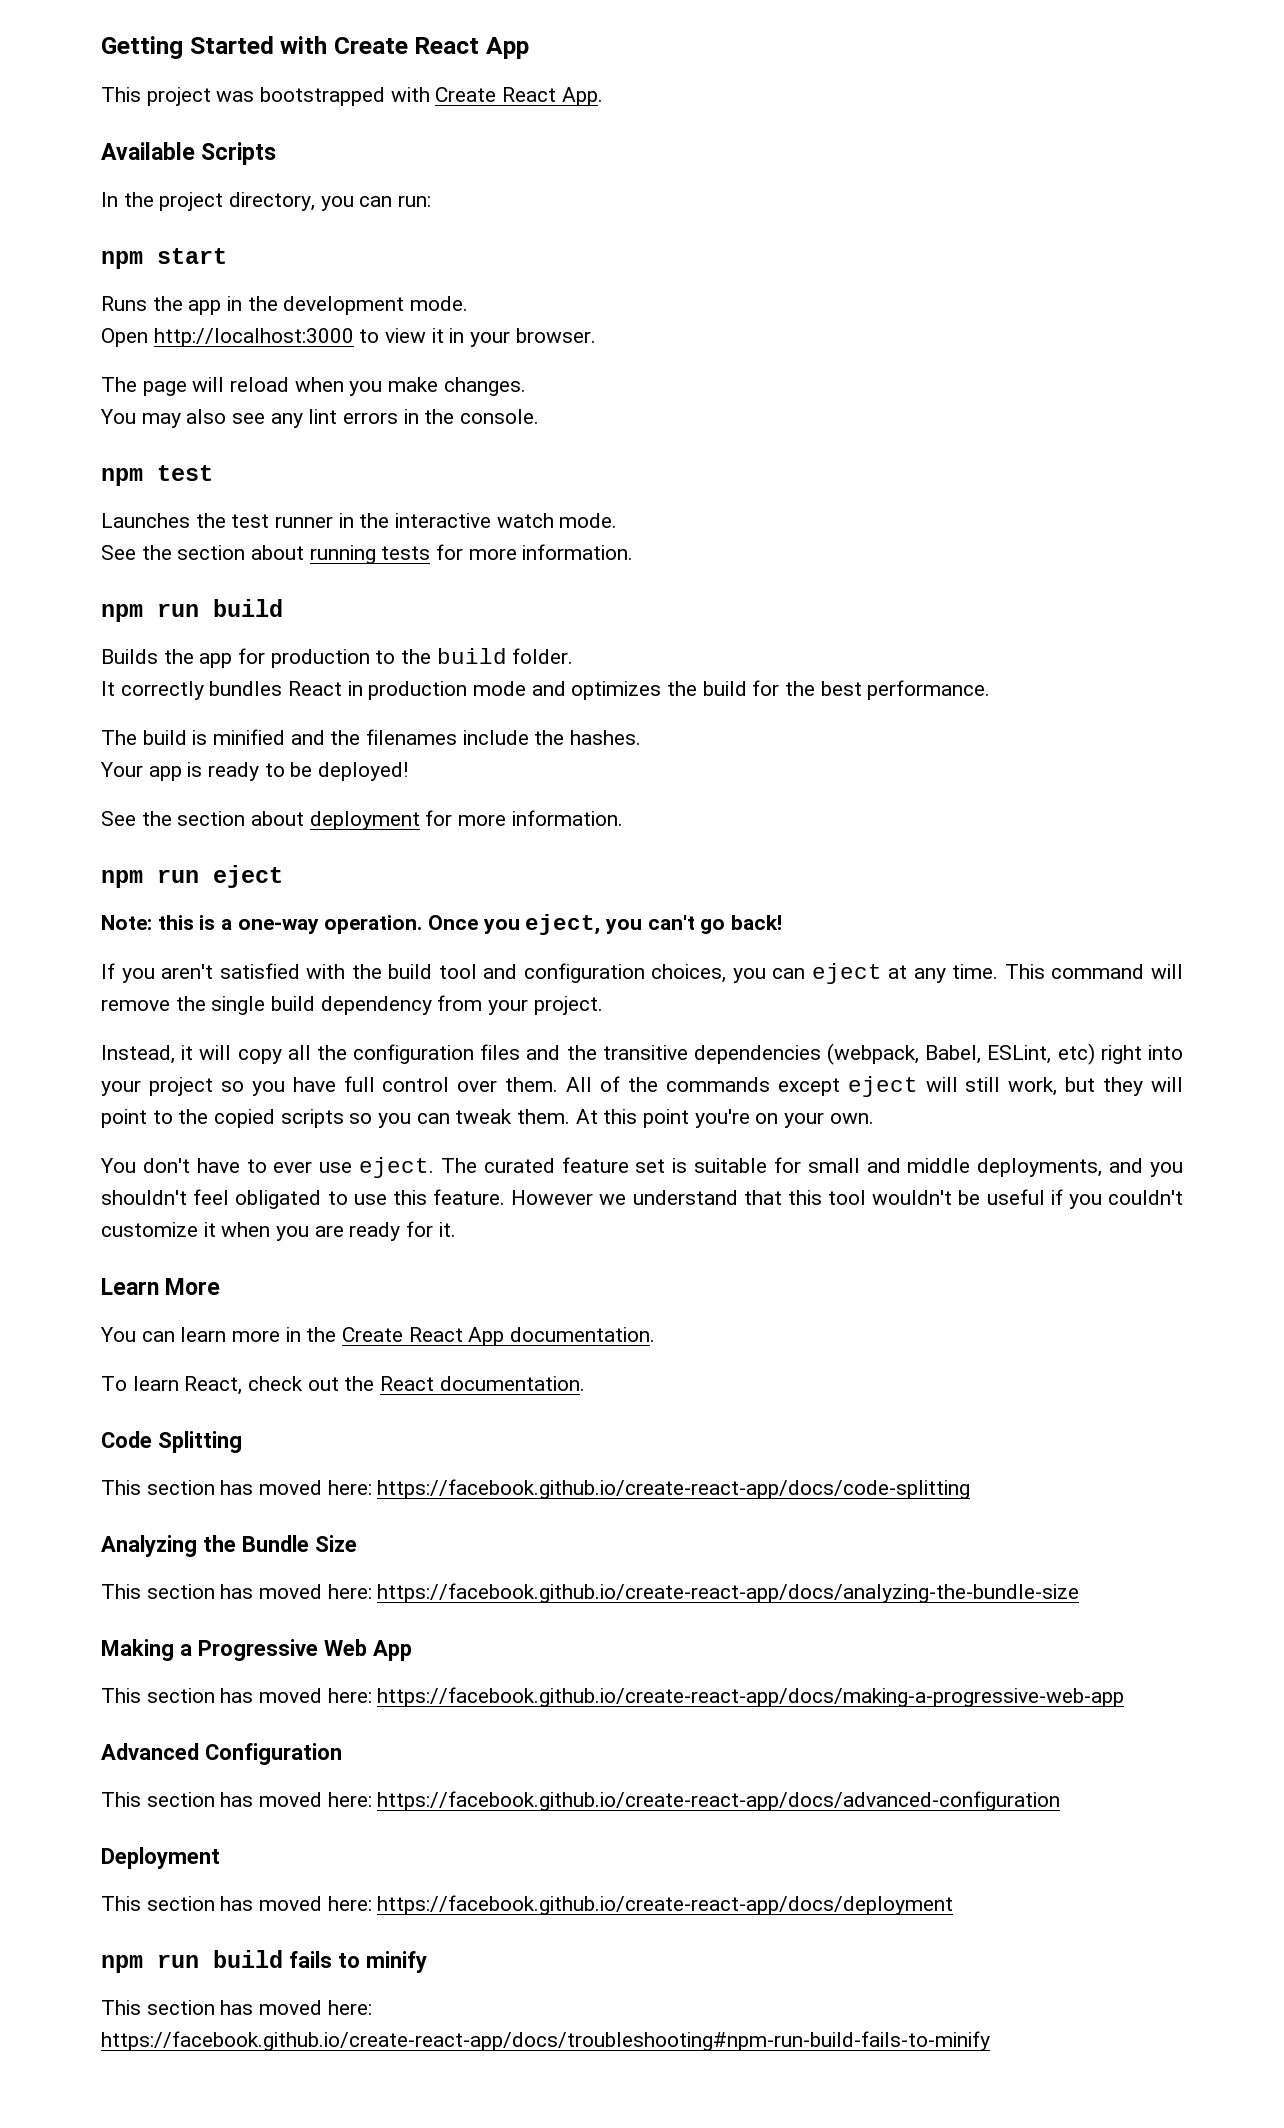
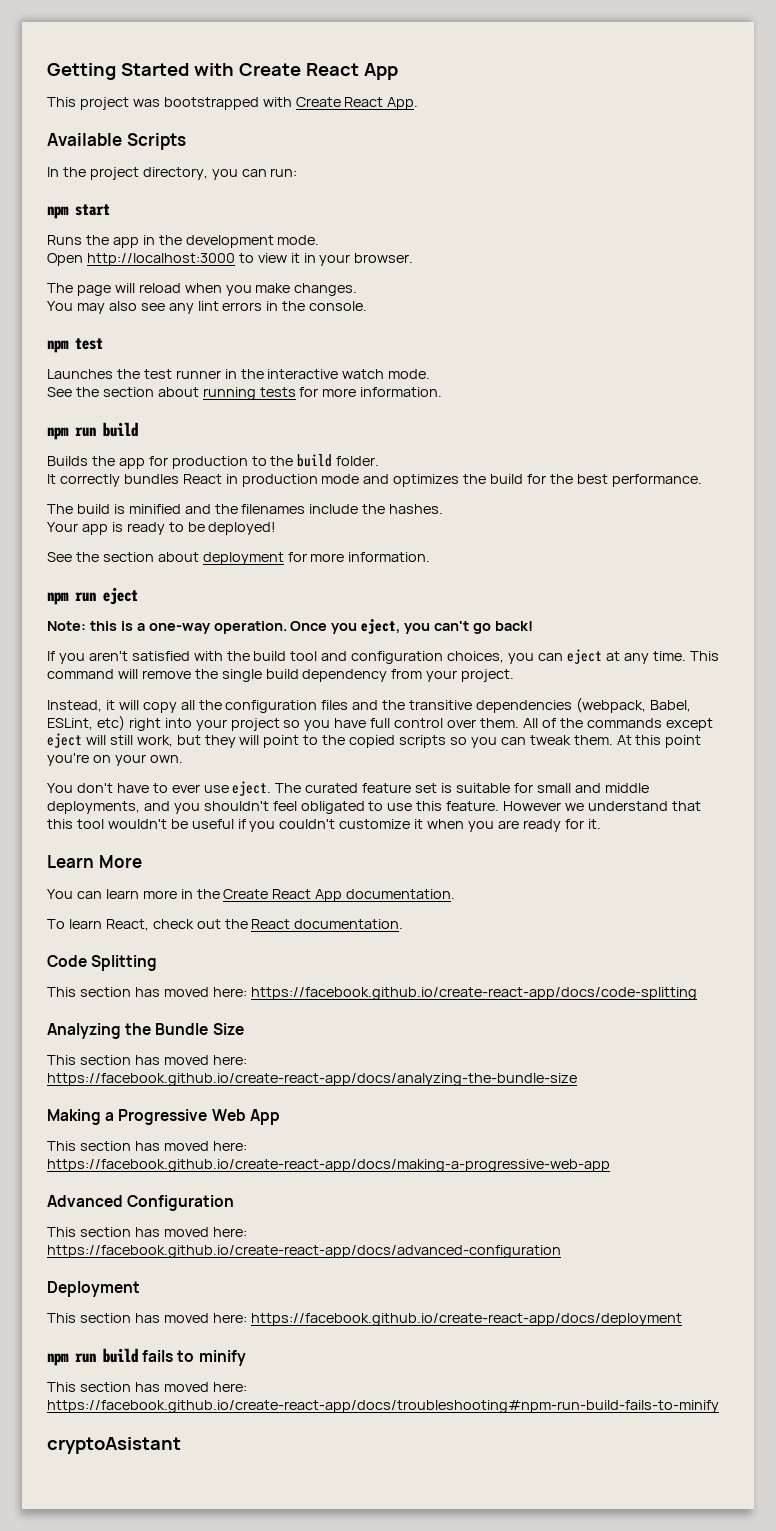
+ cryptoAsistant

